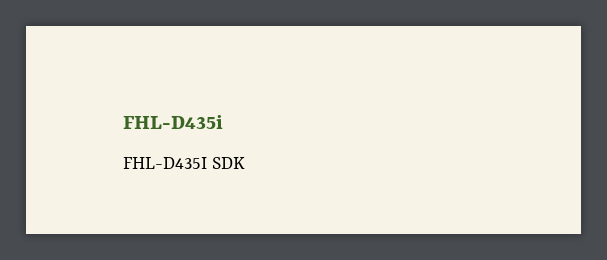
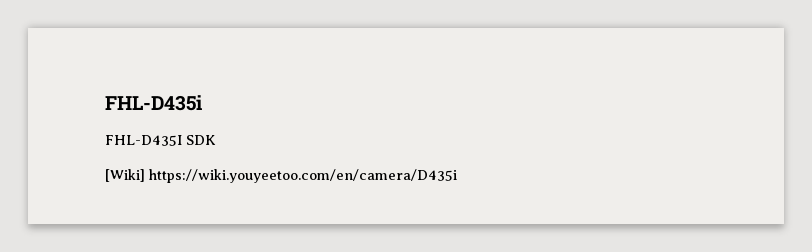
+ [Wiki] https://wiki.youyeetoo.com/en/camera/D435i

